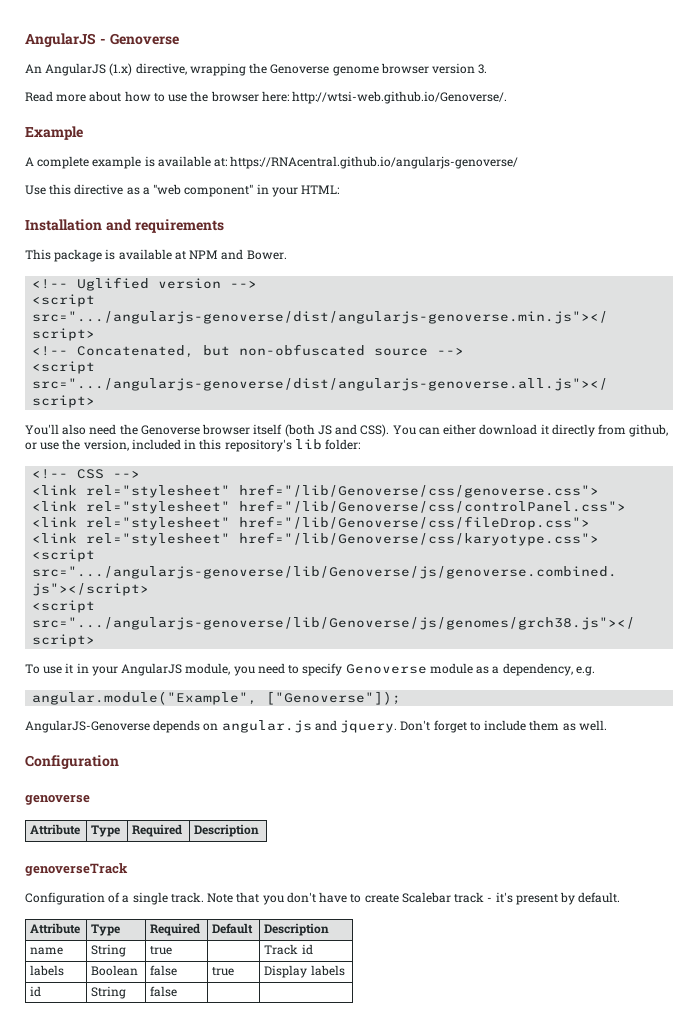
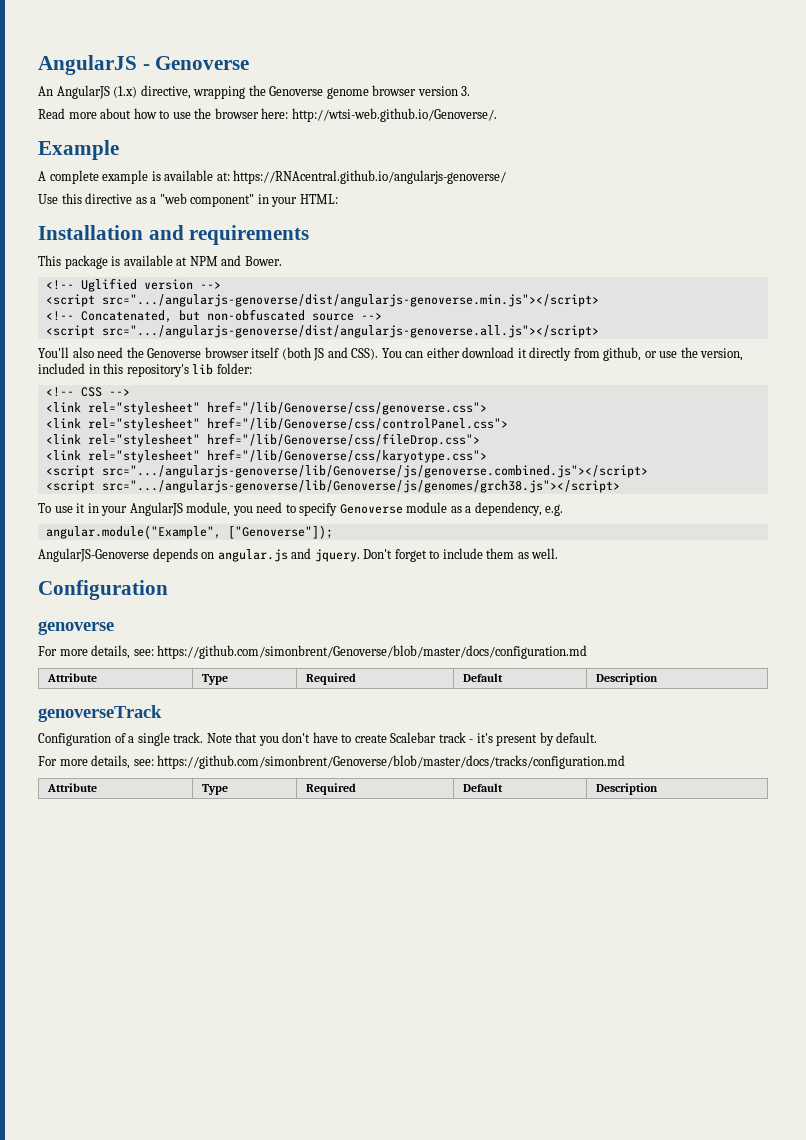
- Attribute | Type | Required | Description
+ For more details, see: https://github.com/simonbrent/Genoverse/blob/master/docs/configuration.md
+ Attribute | Type | Required | Default | Description
+ For more details, see: https://github.com/simonbrent/Genoverse/blob/master/docs/tracks/configuration.md
  Attribute | Type | Required | Default | Description
- name | String | true | | Track id
- labels | Boolean | false | true | Display labels
- id | String | false | |

